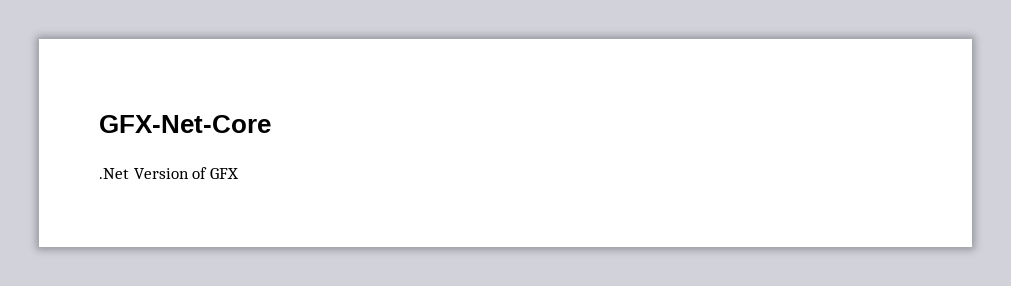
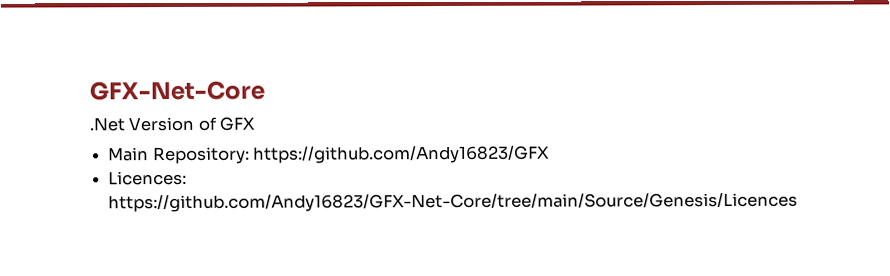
+ Main Repository: https://github.com/Andy16823/GFX
+ Licences: https://github.com/Andy16823/GFX-Net-Core/tree/main/Source/Genesis/Licences

